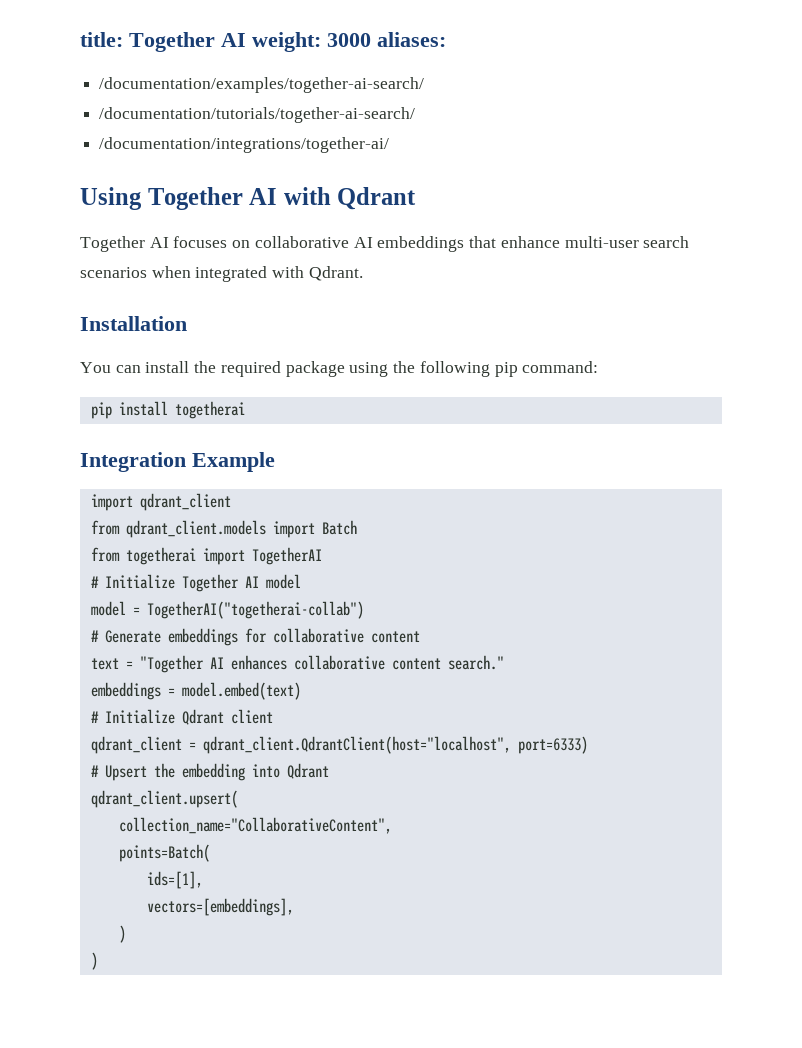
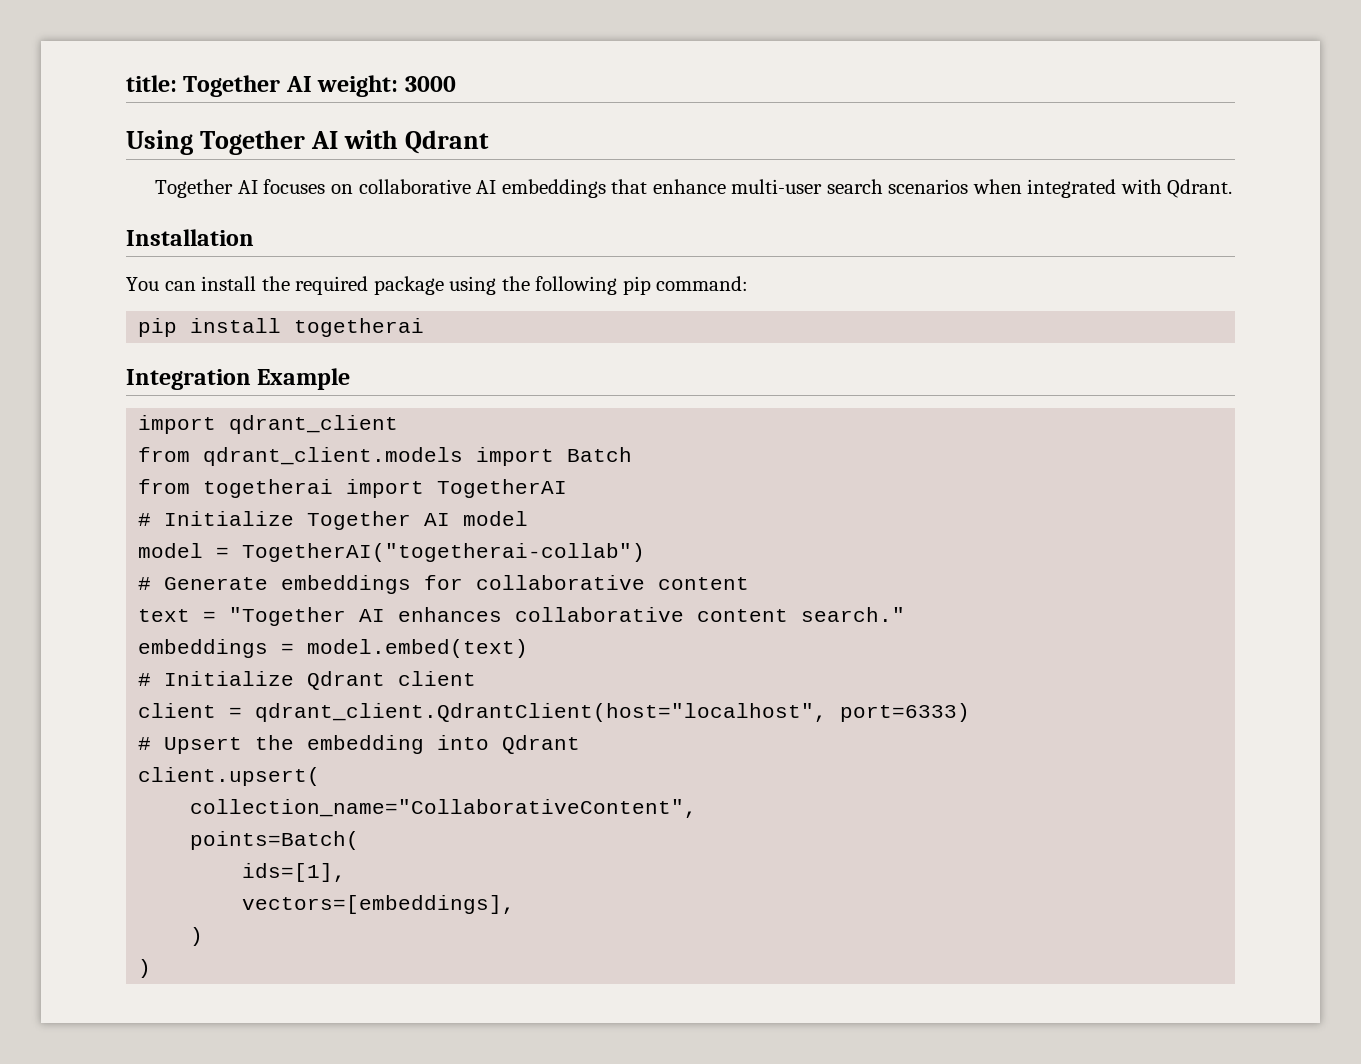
- title: Together AI weight: 3000 aliases:
- /documentation/examples/together-ai-search/
- /documentation/tutorials/together-ai-search/
- /documentation/integrations/together-ai/
+ title: Together AI weight: 3000
- qdrant_client = qdrant_client.QdrantClient(host="localhost", port=6333)
+ client = qdrant_client.QdrantClient(host="localhost", port=6333)
- qdrant_client.upsert(
+ client.upsert(

